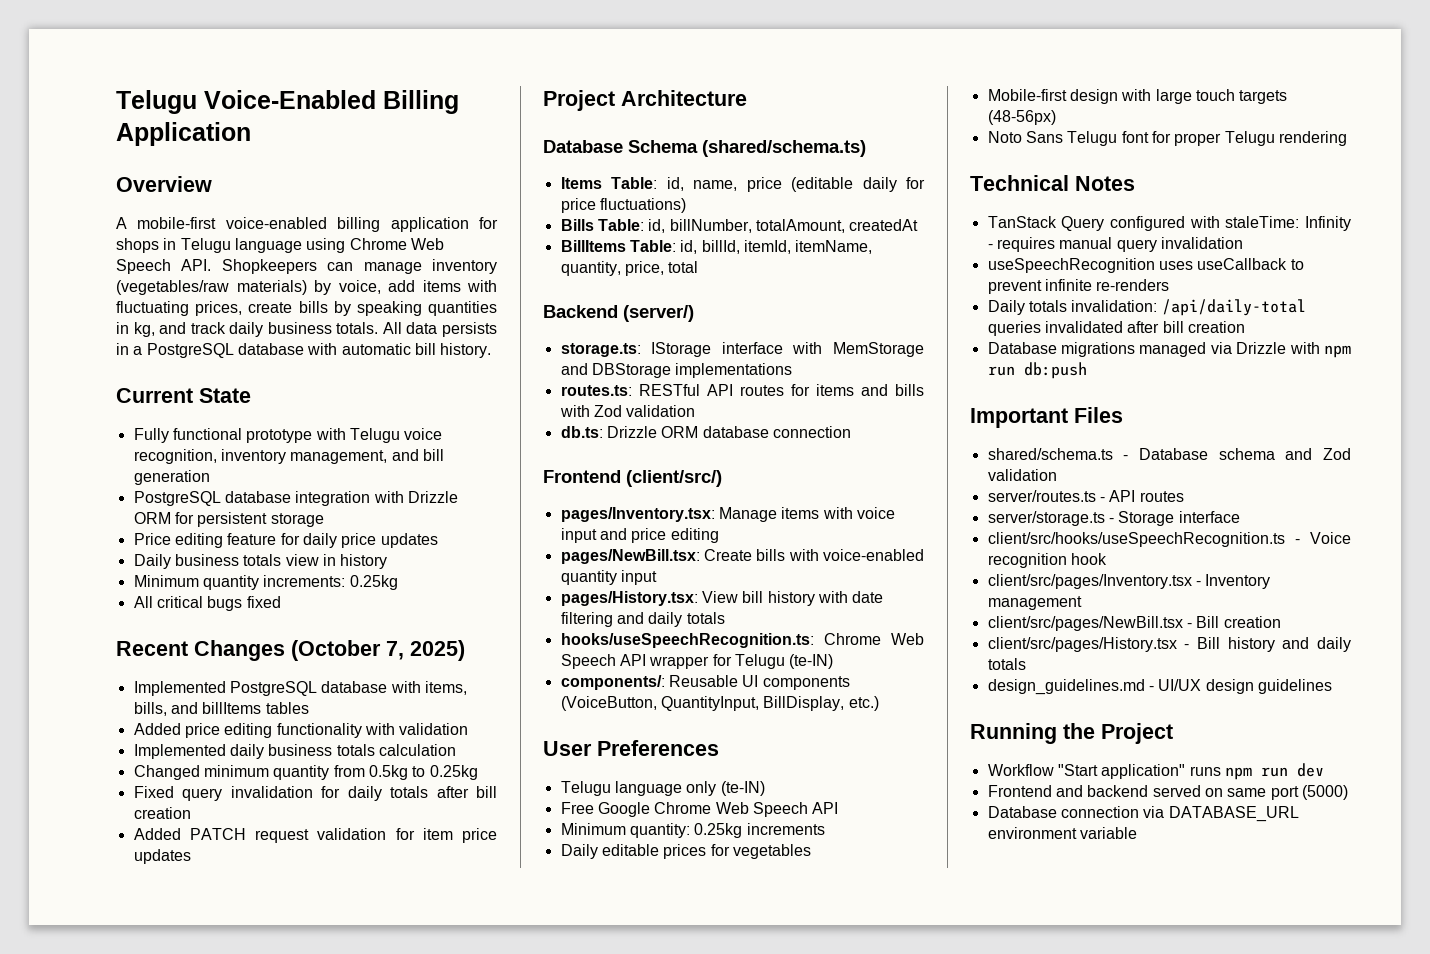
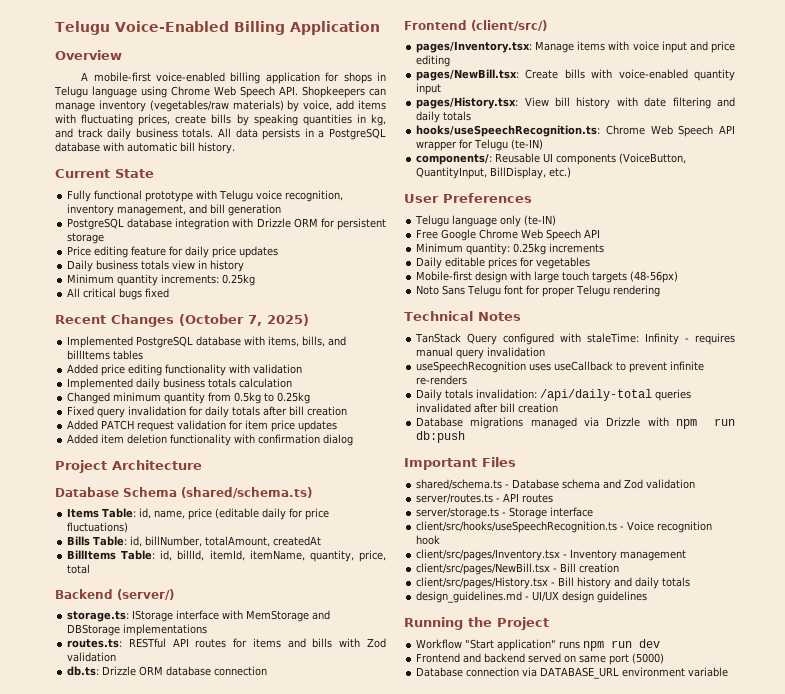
+ Added item deletion functionality with confirmation dialog

